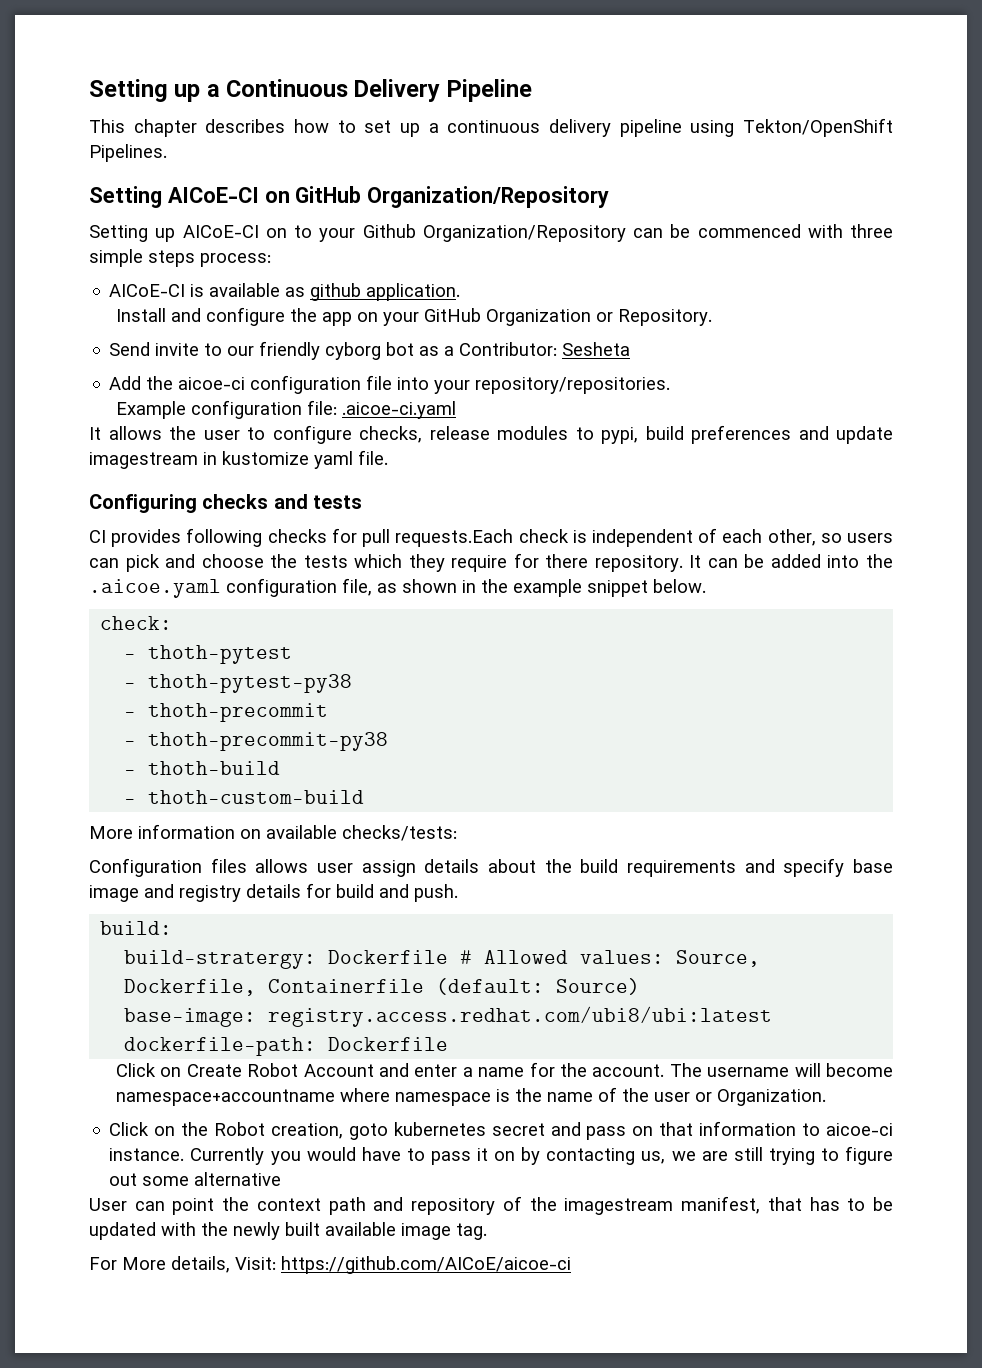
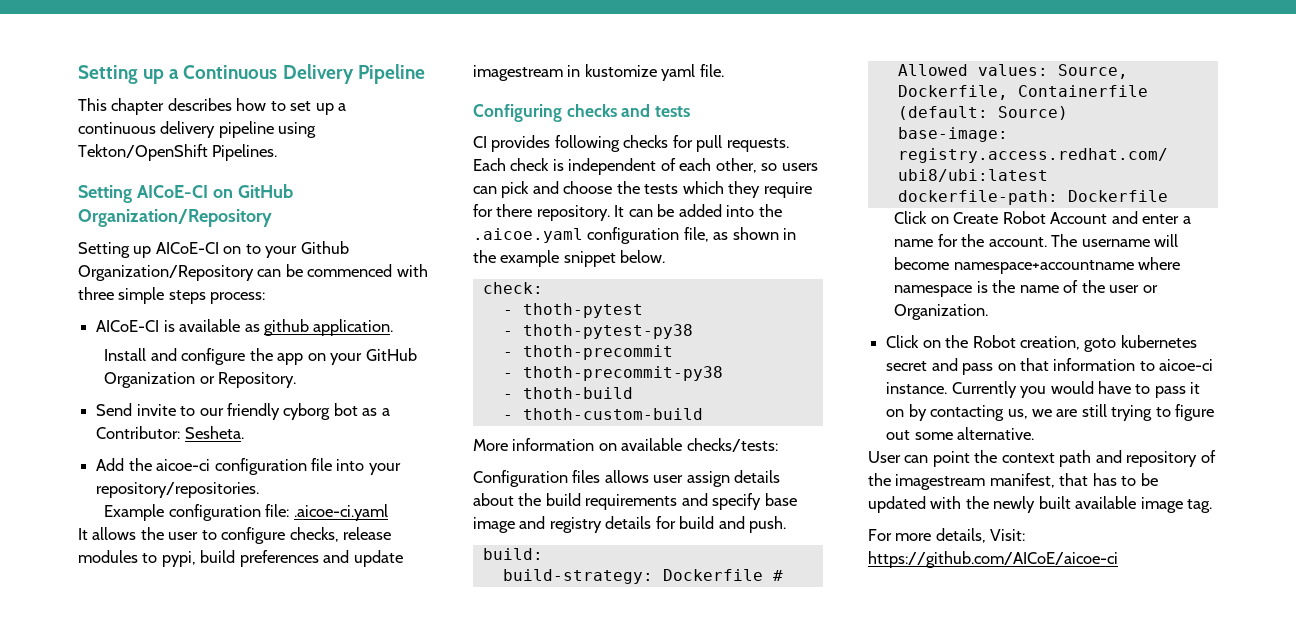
- Send invite to our friendly cyborg bot as a Contributor: Sesheta
+ Send invite to our friendly cyborg bot as a Contributor: Sesheta.
- CI provides following checks for pull requests.Each check is independent of each other, so users can pick and choose the tests which they require for there repository.
+ CI provides following checks for pull requests. Each check is independent of each other, so users can pick and choose the tests which they require for there repository.
- build-stratergy: Dockerfile # Allowed values: Source, Dockerfile, Containerfile (default: Source)
+ build-strategy: Dockerfile # Allowed values: Source, Dockerfile, Containerfile (default: Source)
- Currently you would have to pass it on by contacting us, we are still trying to figure out some alternative
+ Currently you would have to pass it on by contacting us, we are still trying to figure out some alternative.
- For More details, Visit: https://github.com/AICoE/aicoe-ci
+ For more details, Visit: https://github.com/AICoE/aicoe-ci

